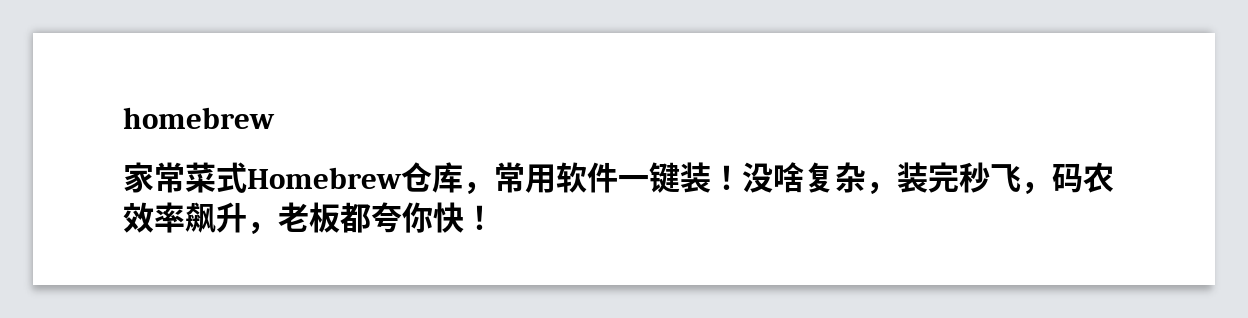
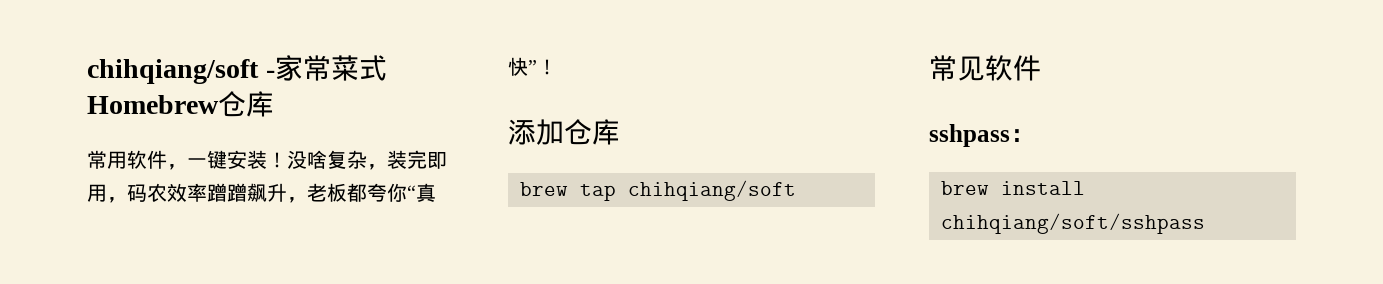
- homebrew
- 家常菜式Homebrew仓库，常用软件一键装！
+ chihqiang/soft -家常菜式Homebrew仓库
+ 常用软件，一键安装！
- 没啥复杂，装完秒飞，码农效率飙升，老板都夸你快！
+ 没啥复杂，装完即用，码农效率蹭蹭飙升，老板都夸你“真快”！
+ 添加仓库
+ brew tap chihqiang/soft
+ 常见软件
+ sshpass：
+ brew install chihqiang/soft/sshpass

